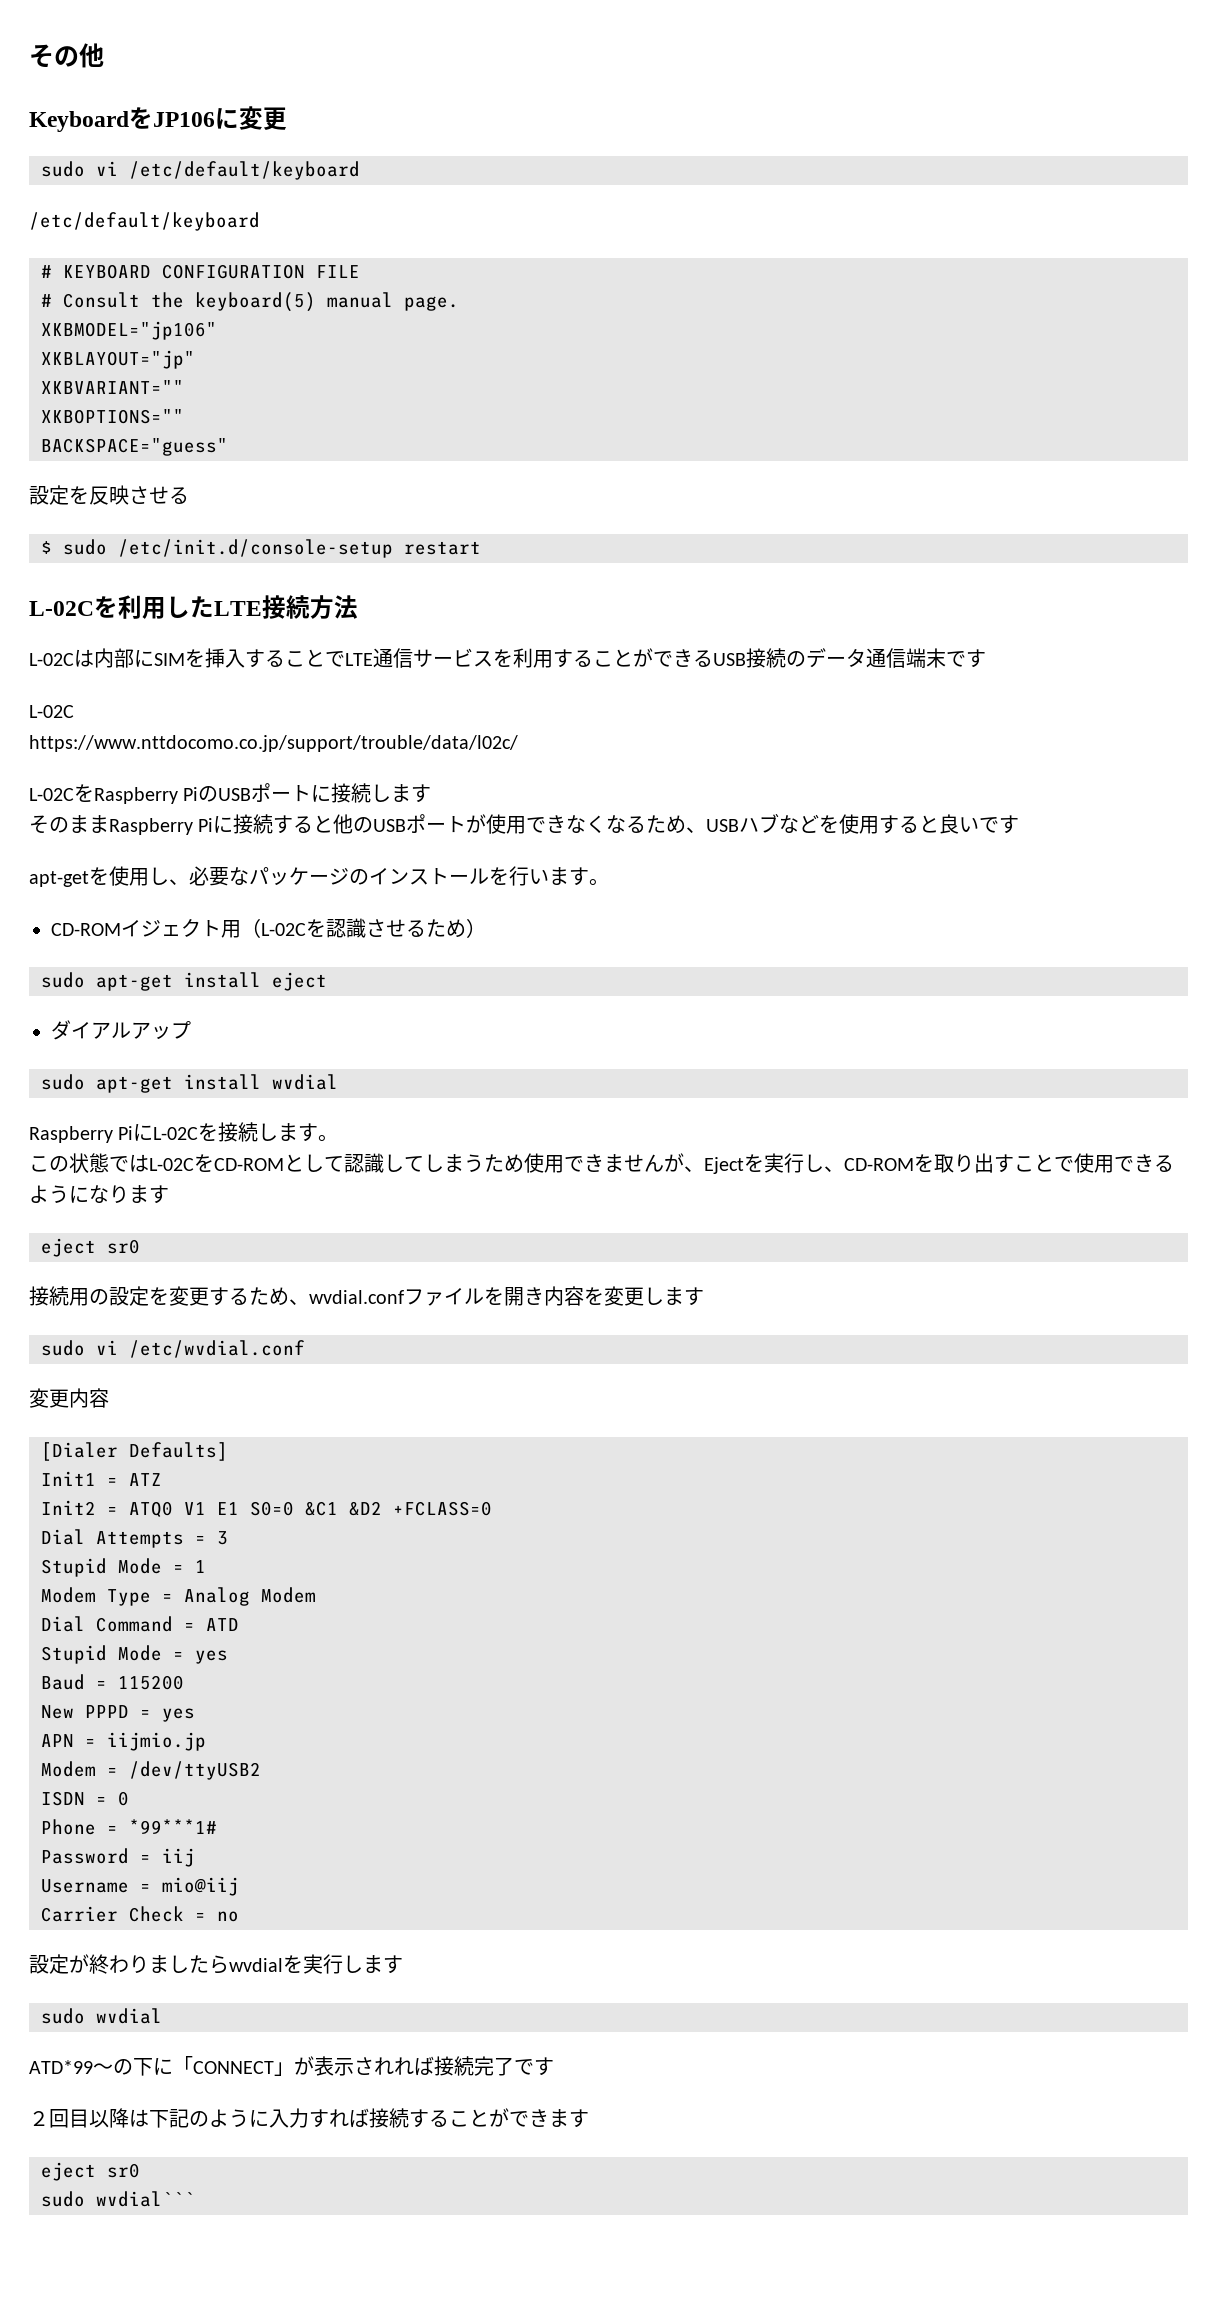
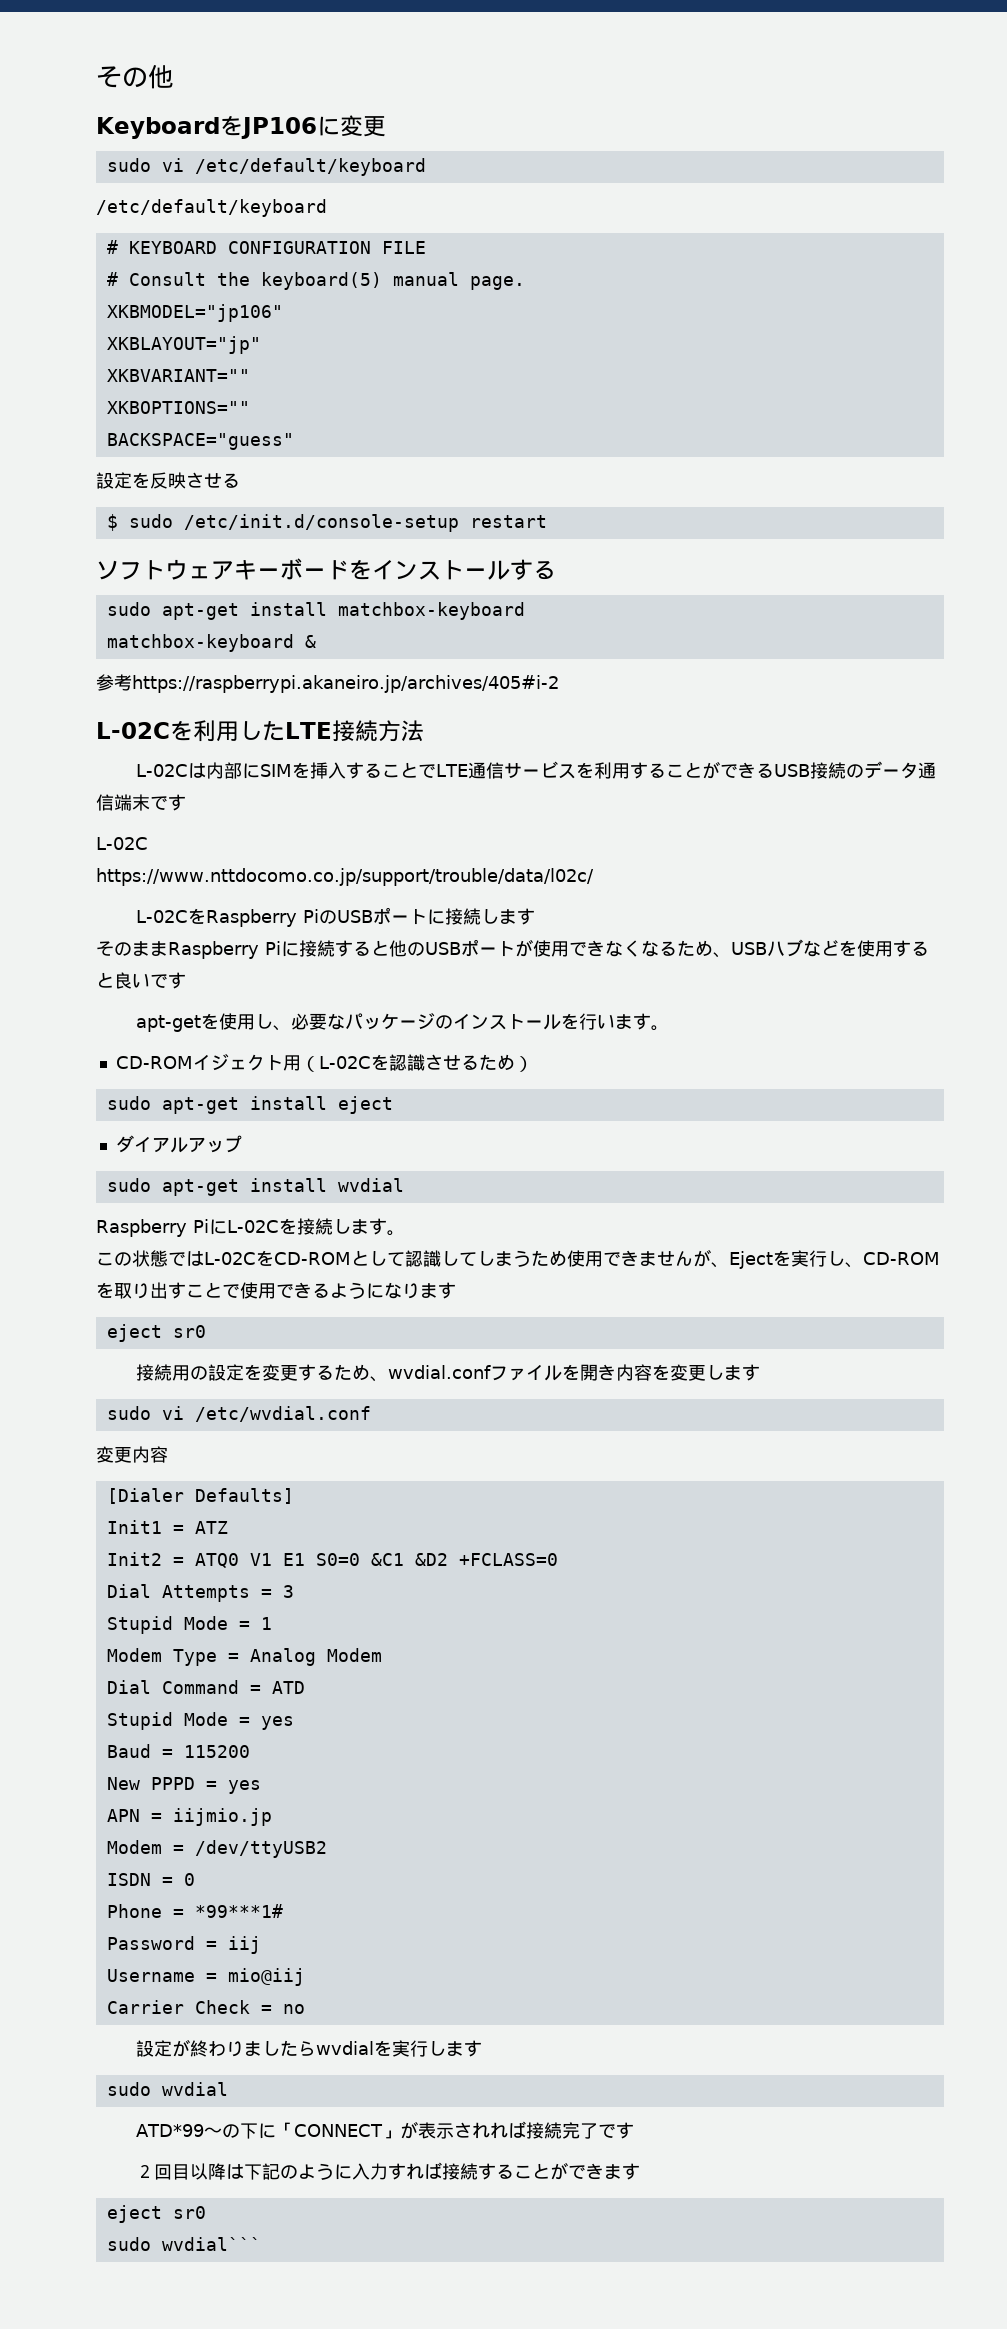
+ ソフトウェアキーボードをインストールする
+ sudo apt-get install matchbox-keyboard
+ matchbox-keyboard &
+ 参考https://raspberrypi.akaneiro.jp/archives/405#i-2

